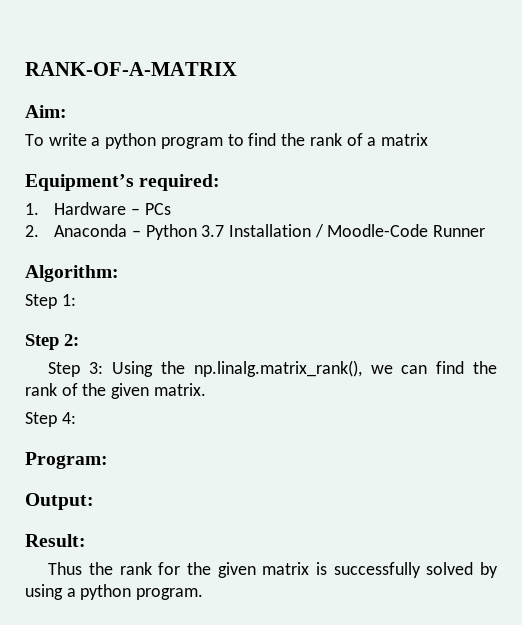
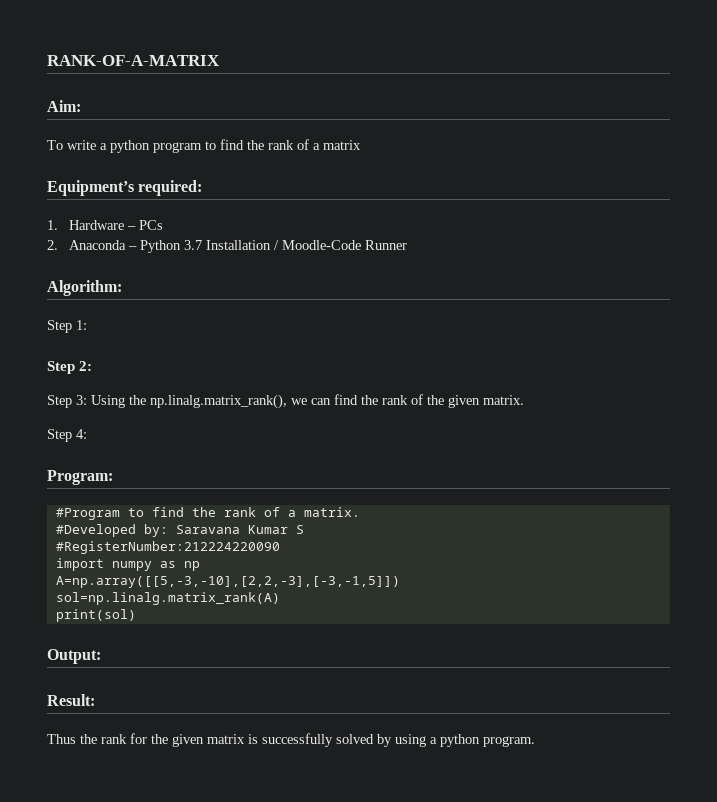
+ #Program to find the rank of a matrix.
+ #Developed by: Saravana Kumar S
+ #RegisterNumber:212224220090
+ import numpy as np
+ A=np.array([[5,-3,-10],[2,2,-3],[-3,-1,5]])
+ sol=np.linalg.matrix_rank(A)
+ print(sol)

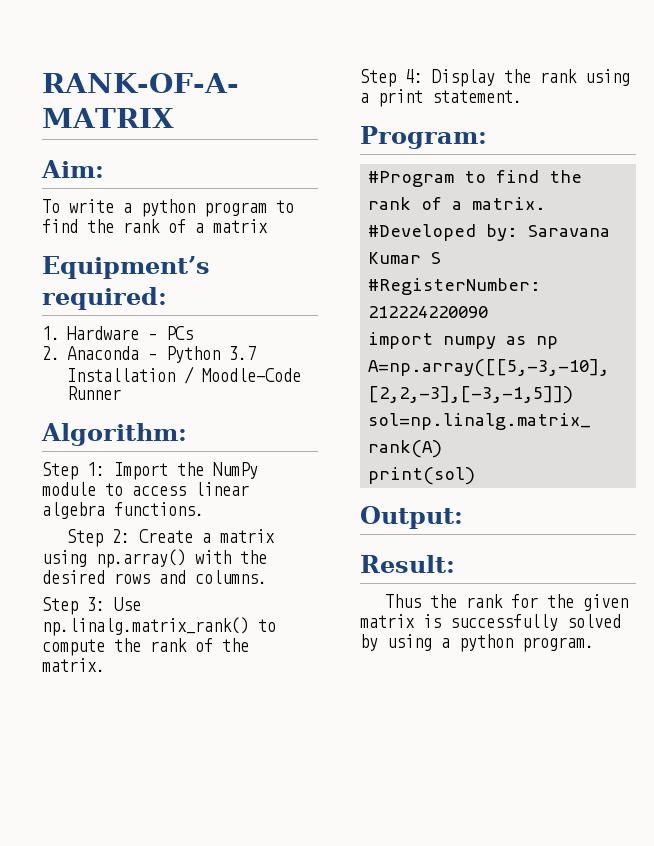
- Step 1:
- Step 2:
- Step 3: Using the np.linalg.matrix_rank(), we can find the rank of the given matrix.
+ Step 1: Import the NumPy module to access linear algebra functions.
+ Step 2: Create a matrix using np.array() with the desired rows and columns.
+ Step 3: Use np.linalg.matrix_rank() to compute the rank of the matrix.
- Step 4:
+ Step 4: Display the rank using a print statement.

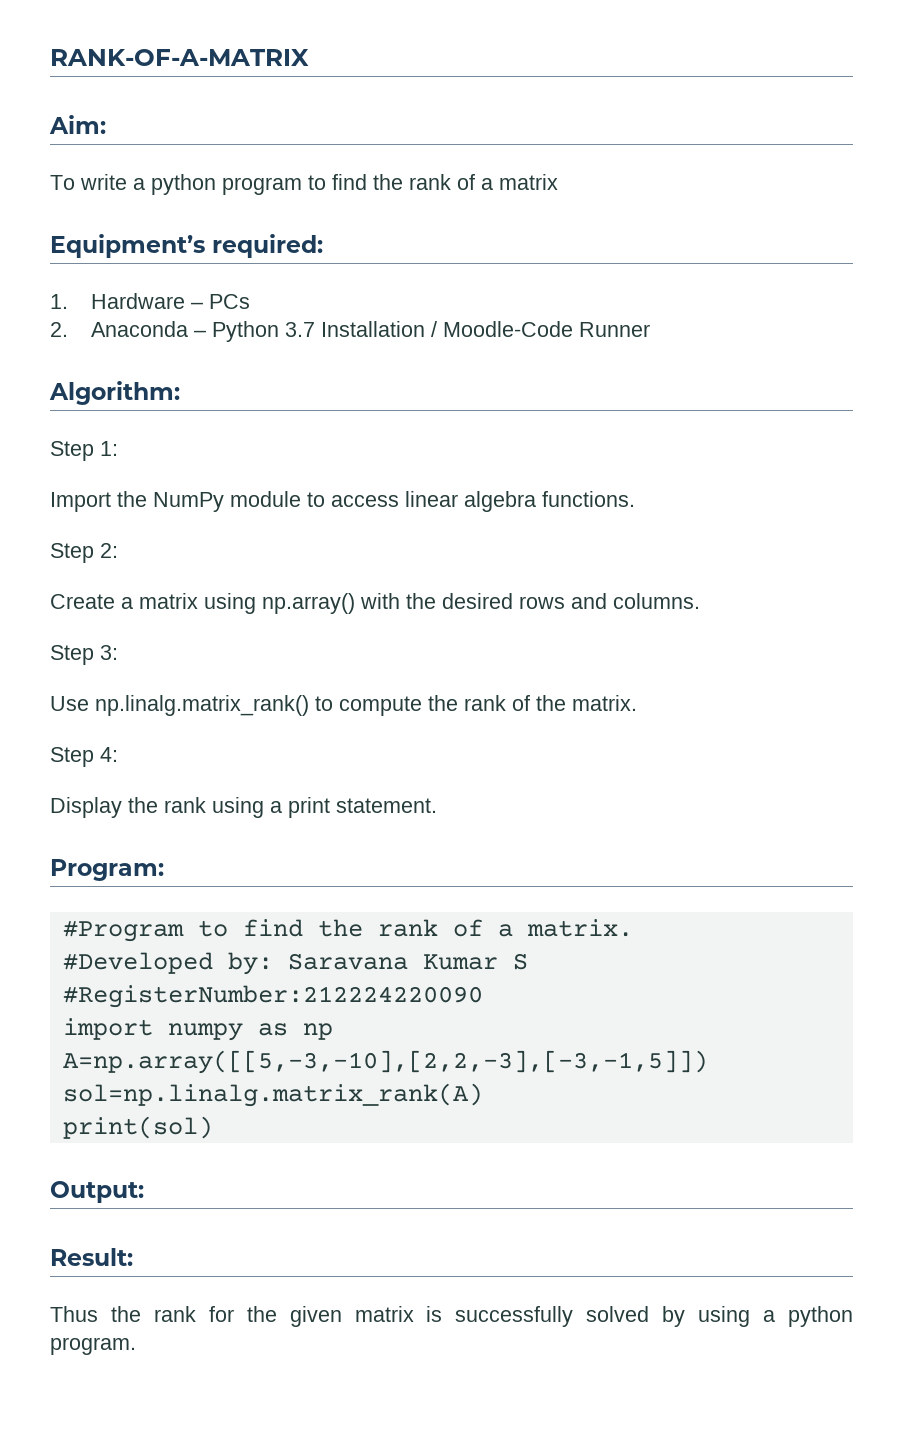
- Step 1: Import the NumPy module to access linear algebra functions.
+ Step 1:
+ Import the NumPy module to access linear algebra functions.
- Step 2: Create a matrix using np.array() with the desired rows and columns.
+ Step 2:
+ Create a matrix using np.array() with the desired rows and columns.
- Step 3: Use np.linalg.matrix_rank() to compute the rank of the matrix.
+ Step 3:
+ Use np.linalg.matrix_rank() to compute the rank of the matrix.
- Step 4: Display the rank using a print statement.
+ Step 4:
+ Display the rank using a print statement.

